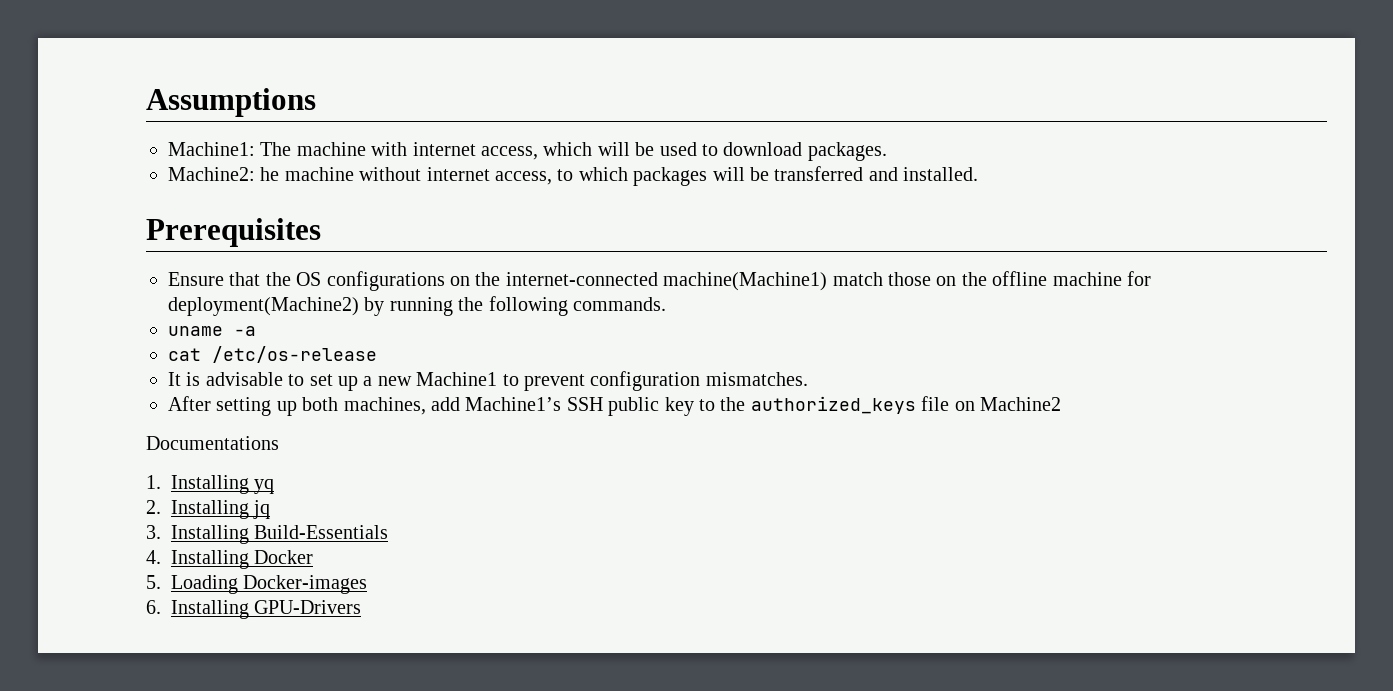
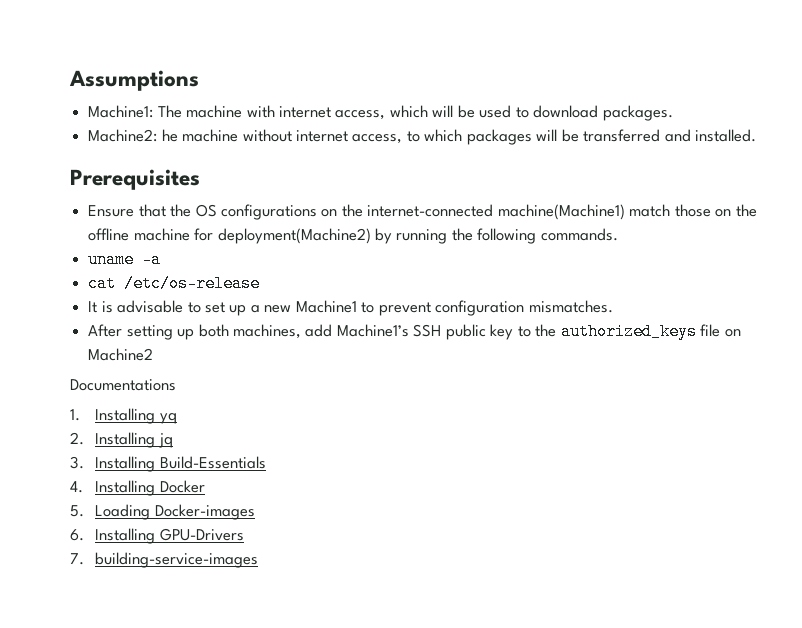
+ 7. building-service-images

